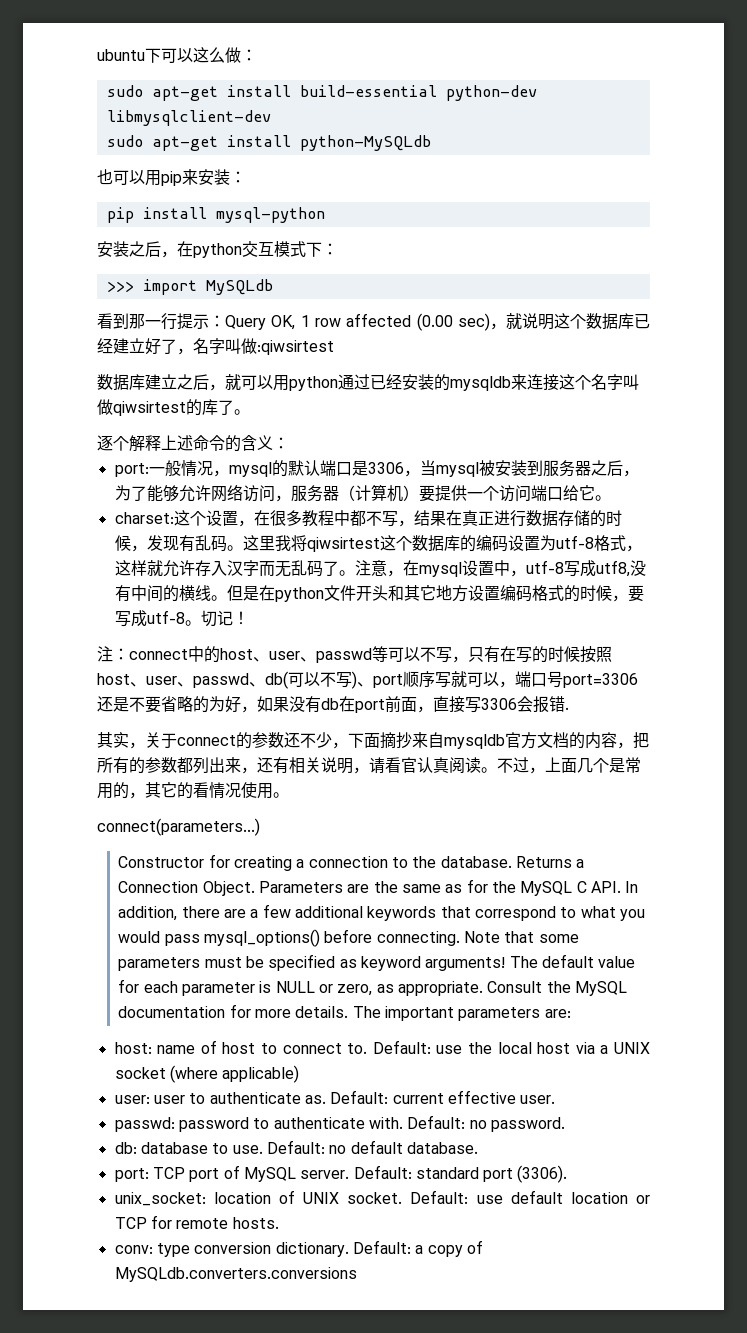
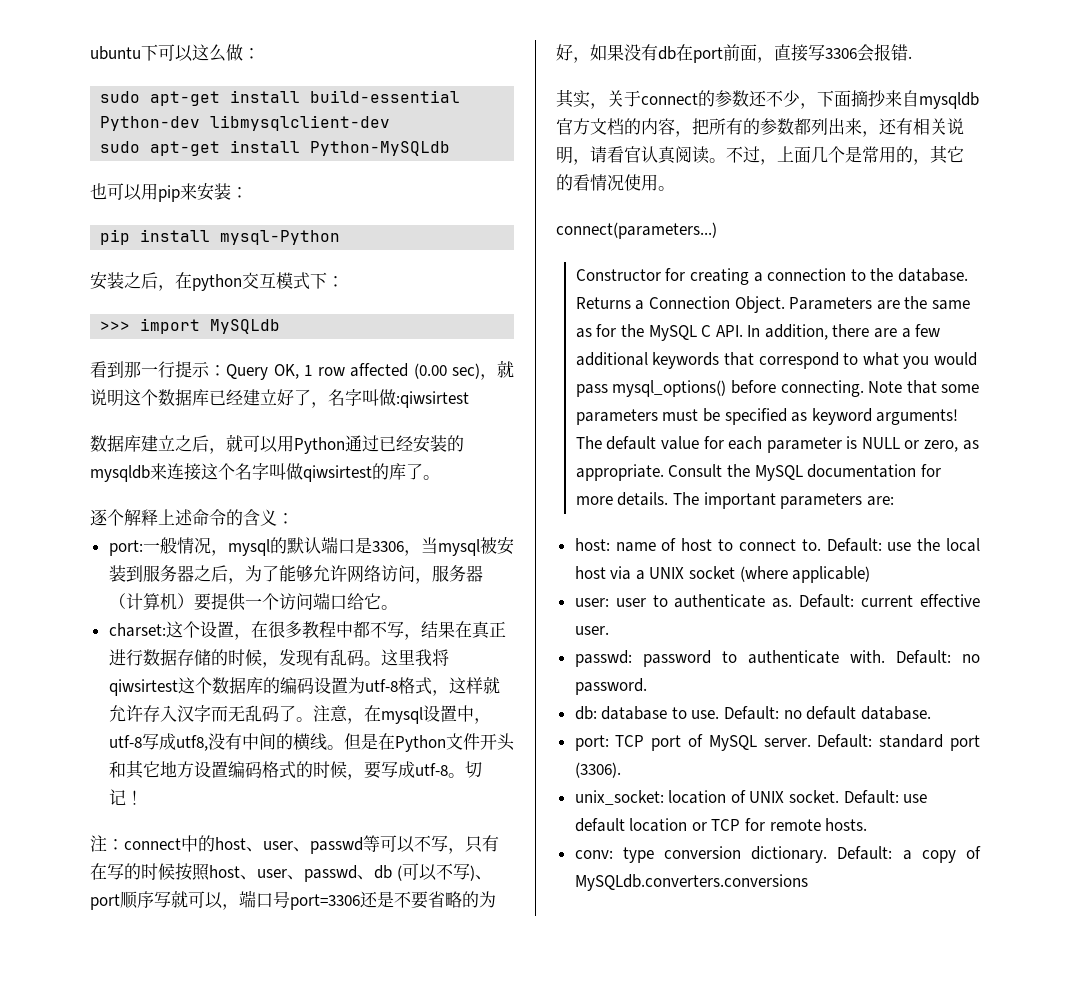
- sudo apt-get install build-essential python-dev libmysqlclient-dev
+ sudo apt-get install build-essential Python-dev libmysqlclient-dev
- sudo apt-get install python-MySQLdb
+ sudo apt-get install Python-MySQLdb
- pip install mysql-python
+ pip install mysql-Python
- 数据库建立之后，就可以用python通过已经安装的mysqldb来连接这个名字叫做qiwsirtest的库了。
+ 数据库建立之后，就可以用Python通过已经安装的mysqldb来连接这个名字叫做qiwsirtest的库了。
- 但是在python文件开头和其它地方设置编码格式的时候，要写成utf-8。
+ 但是在Python文件开头和其它地方设置编码格式的时候，要写成utf-8。
- 注：connect中的host、user、passwd等可以不写，只有在写的时候按照host、user、passwd、db(可以不写)、port顺序写就可以，端口号port=3306还是不要省略的为好，如果没有db在port前面，直接写3306会报错.
+ 注：connect中的host、user、passwd等可以不写，只有在写的时候按照host、user、passwd、db (可以不写)、port顺序写就可以，端口号port=3306还是不要省略的为好，如果没有db在port前面，直接写3306会报错.

